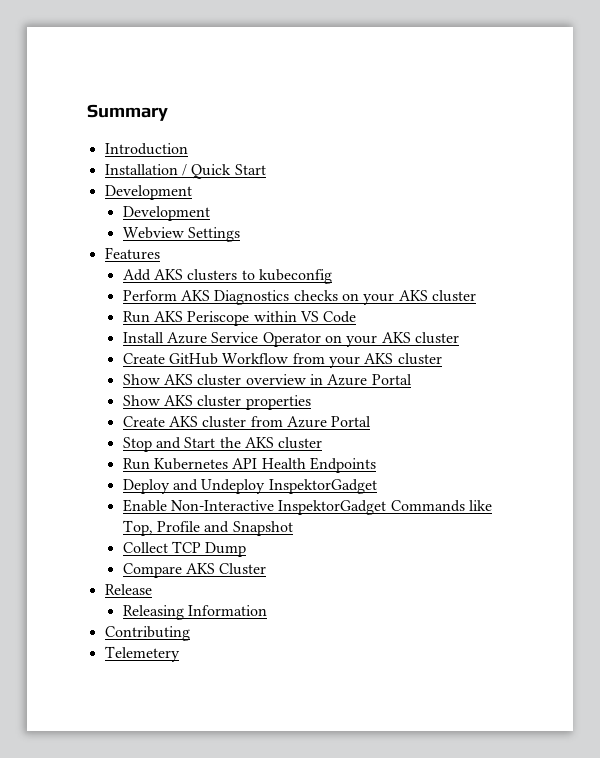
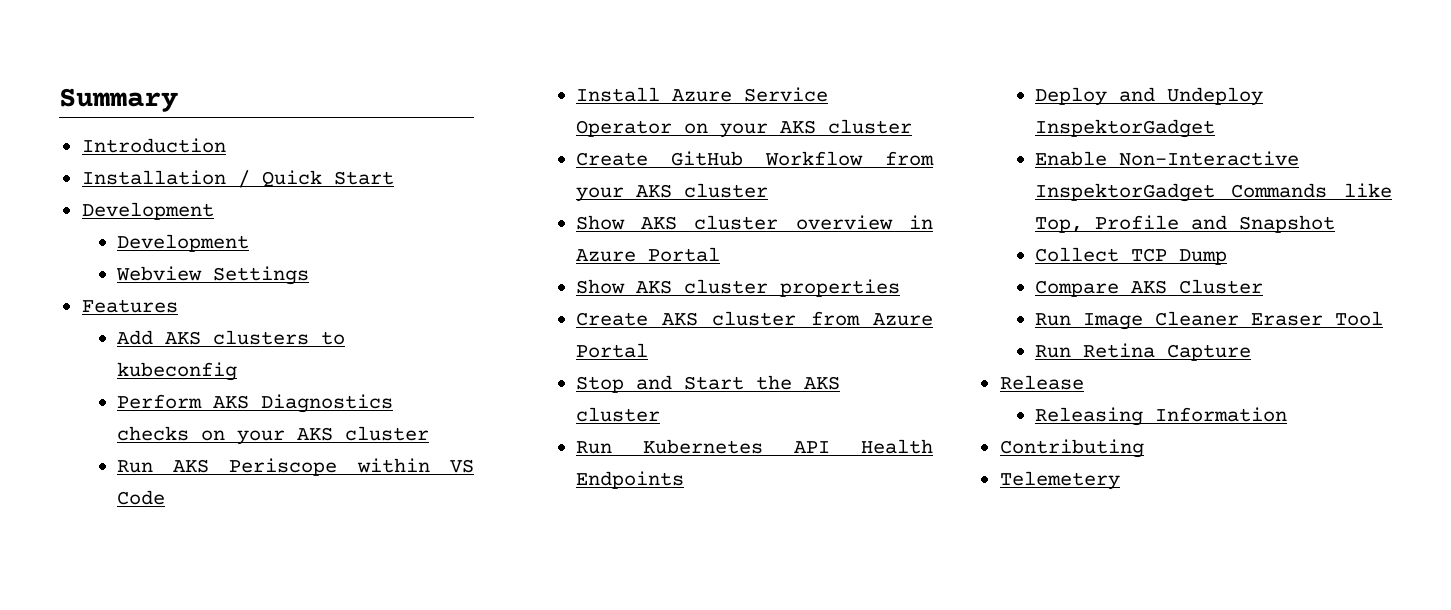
+ Run Image Cleaner Eraser Tool
+ Run Retina Capture

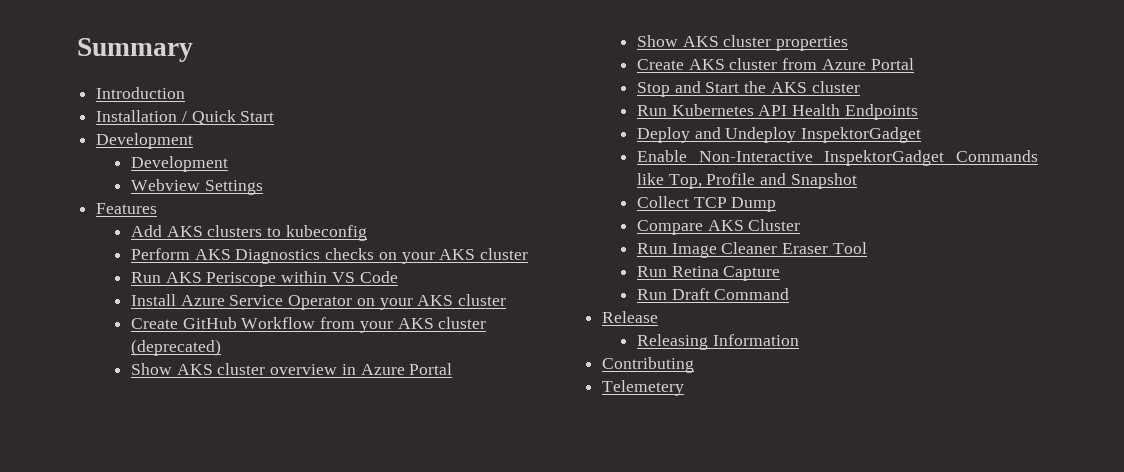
- Create GitHub Workflow from your AKS cluster
+ Create GitHub Workflow from your AKS cluster (deprecated)
+ Run Draft Command

